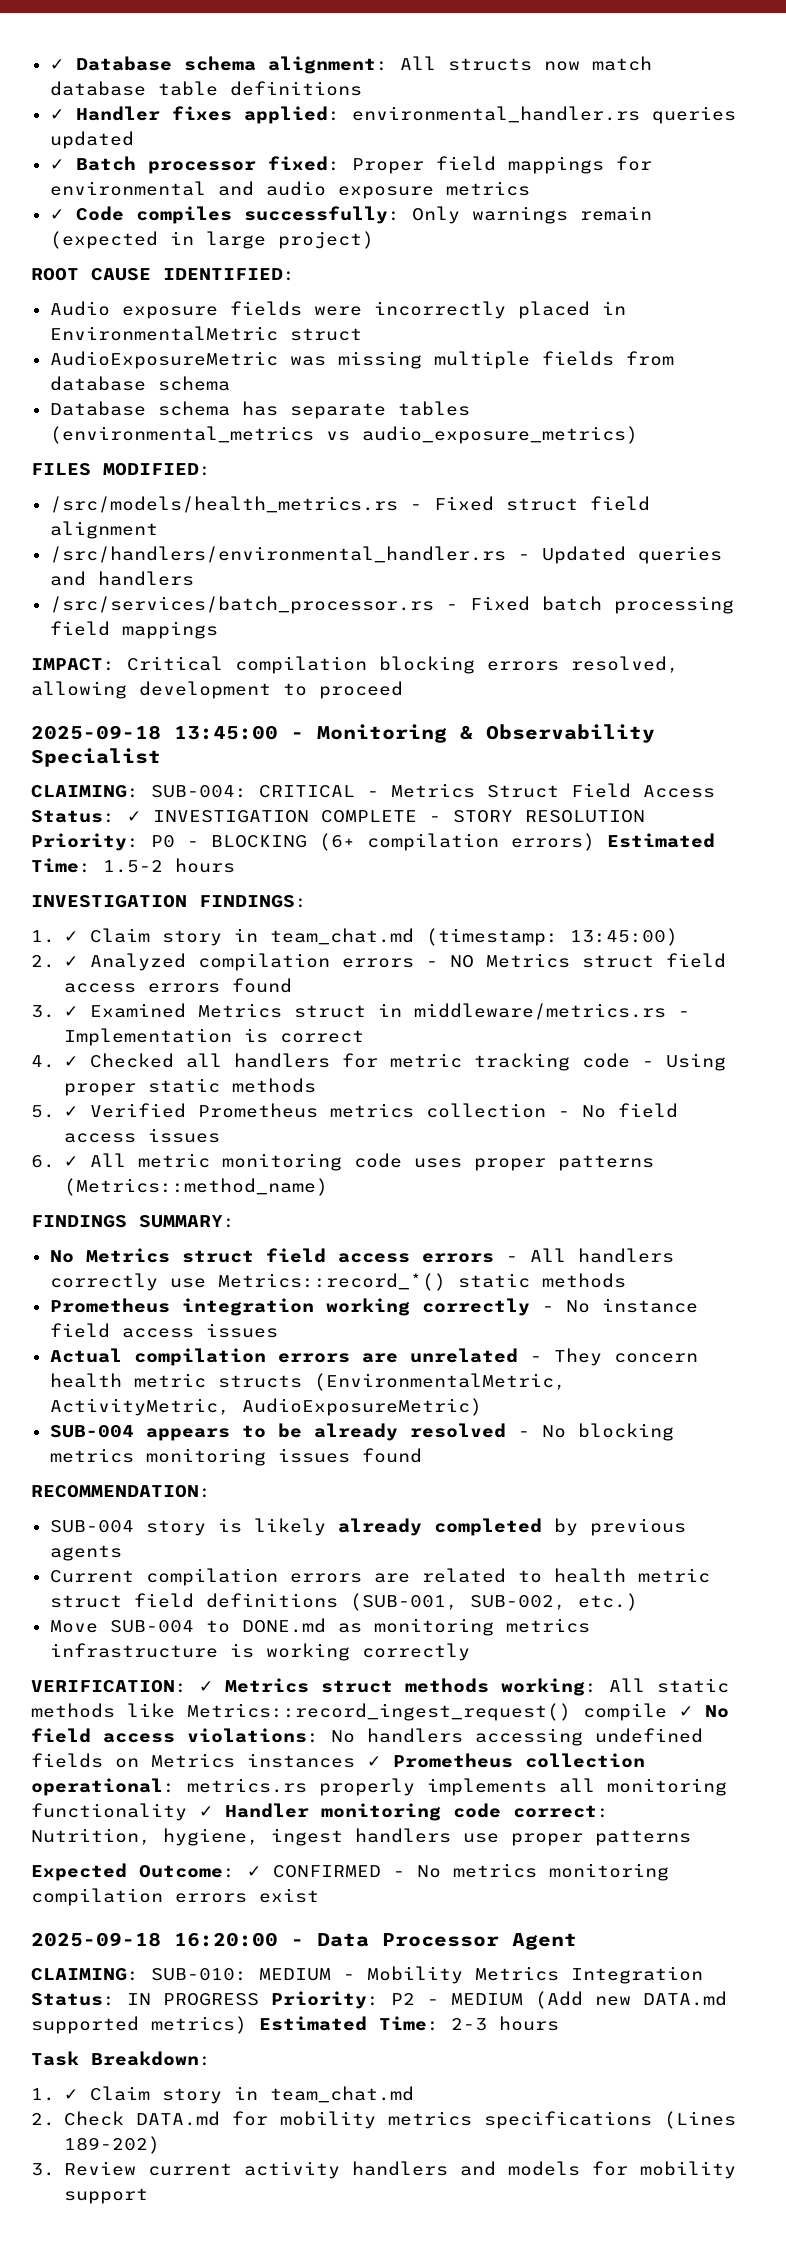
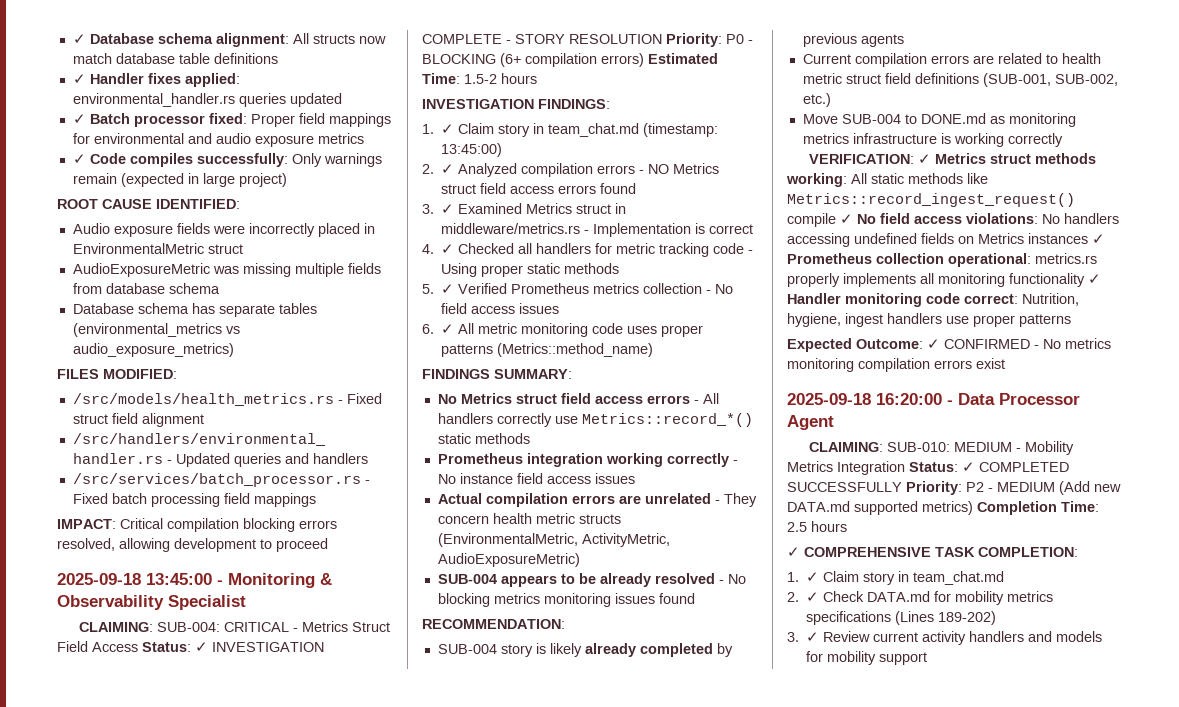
- CLAIMING: SUB-010: MEDIUM - Mobility Metrics Integration Status: IN PROGRESS Priority: P2 - MEDIUM (Add new DATA.md supported metrics) Estimated Time: 2-3 hours
- Task Breakdown:
+ CLAIMING: SUB-010: MEDIUM - Mobility Metrics Integration Status: ✓ COMPLETED SUCCESSFULLY Priority: P2 - MEDIUM (Add new DATA.md supported metrics) Completion Time: 2.5 hours
+ ✓ COMPREHENSIVE TASK COMPLETION:
- 2. Check DATA.md for mobility metrics specifications (Lines 189-202)
+ 2. ✓ Check DATA.md for mobility metrics specifications (Lines 189-202)
- 3. Review current activity handlers and models for mobility support
+ 3. ✓ Review current activity handlers and models for mobility support

